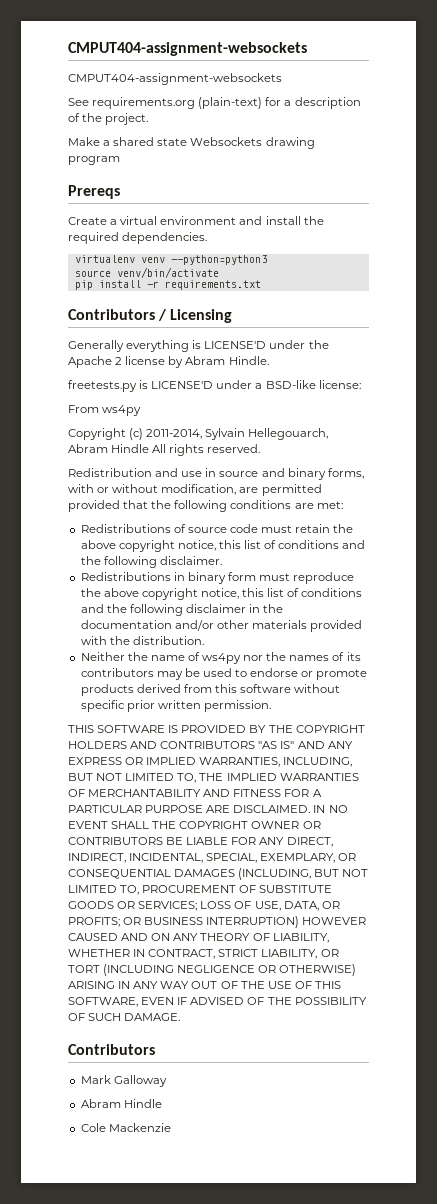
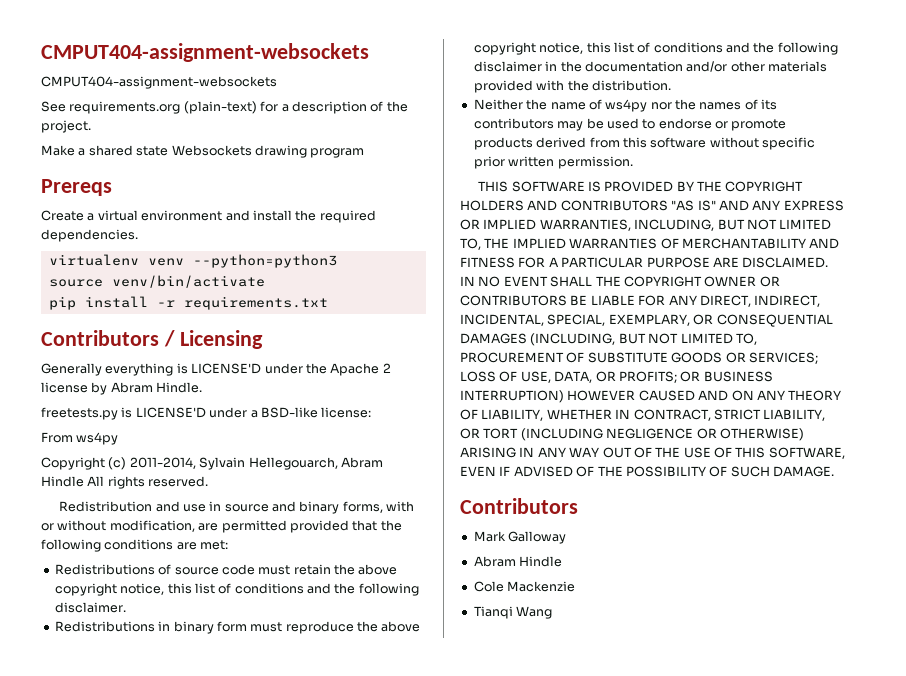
+ Tianqi Wang

